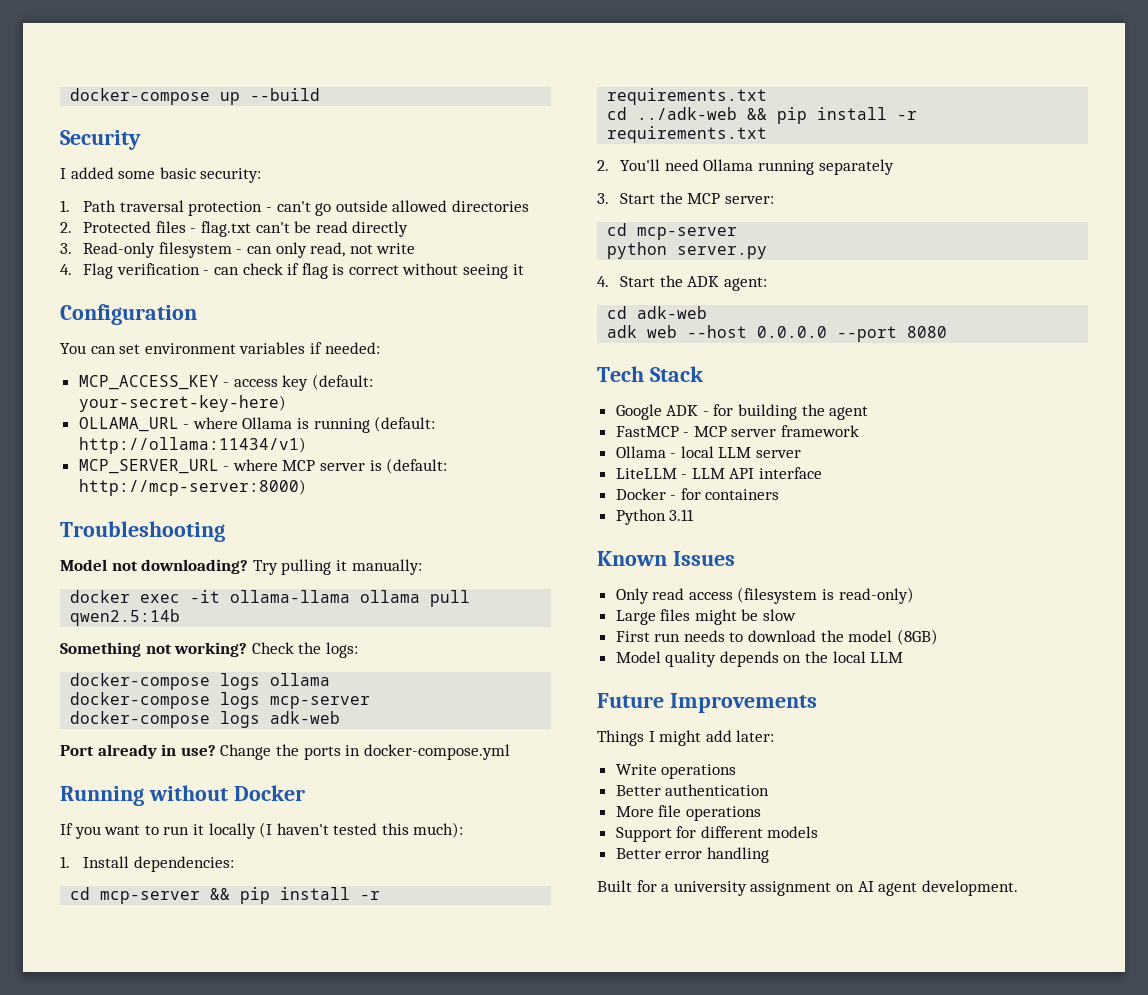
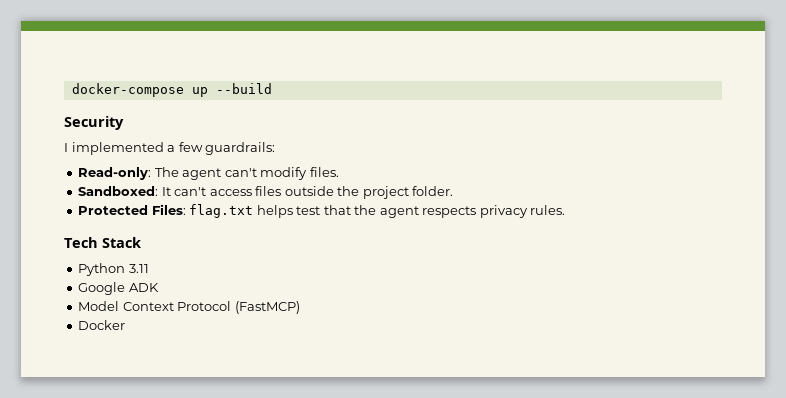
- I added some basic security:
- 1. Path traversal protection - can't go outside allowed directories
- 2. Protected files - flag.txt can't be read directly
- 3. Read-only filesystem - can only read, not write
- 4. Flag verification - can check if flag is correct without seeing it
- Configuration
- You can set environment variables if needed:
- MCP_ACCESS_KEY - access key (default: your-secret-key-here)
- OLLAMA_URL - where Ollama is running (default: http://ollama:11434/v1)
- MCP_SERVER_URL - where MCP server is (default: http://mcp-server:8000)
- Troubleshooting
- Model not downloading? Try pulling it manually:
- docker exec -it ollama-llama ollama pull qwen2.5:14b
- Something not working? Check the logs:
- docker-compose logs ollama
- docker-compose logs mcp-server
- docker-compose logs adk-web
- Port already in use? Change the ports in docker-compose.yml
- Running without Docker
- If you want to run it locally (I haven't tested this much):
- 1. Install dependencies:
- cd mcp-server && pip install -r requirements.txt
- cd ../adk-web && pip install -r requirements.txt
- 2. You'll need Ollama running separately
- 3. Start the MCP server:
- cd mcp-server
- python server.py
- 4. Start the ADK agent:
- cd adk-web
- adk web --host 0.0.0.0 --port 8080
+ I implemented a few guardrails:
+ Read-only: The agent can't modify files.
+ Sandboxed: It can't access files outside the project folder.
+ Protected Files: flag.txt helps test that the agent respects privacy rules.
  Tech Stack
- Google ADK - for building the agent
- FastMCP - MCP server framework
- Ollama - local LLM server
- LiteLLM - LLM API interface
- Docker - for containers
  Python 3.11
- Known Issues
- Only read access (filesystem is read-only)
- Large files might be slow
- First run needs to download the model (8GB)
- Model quality depends on the local LLM
- Future Improvements
- Things I might add later:
- Write operations
- Better authentication
- More file operations
- Support for different models
- Better error handling
- Built for a university assignment on AI agent development.
+ Google ADK
+ Model Context Protocol (FastMCP)
+ Docker

